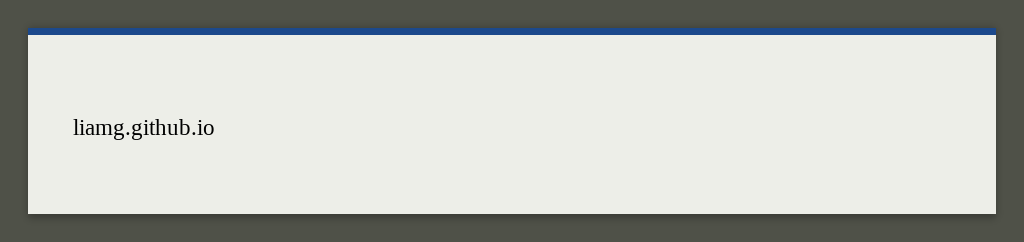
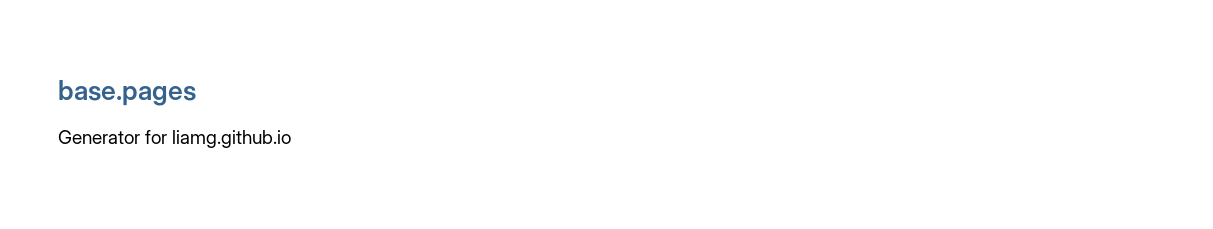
- liamg.github.io
+ base.pages
+ Generator for liamg.github.io

